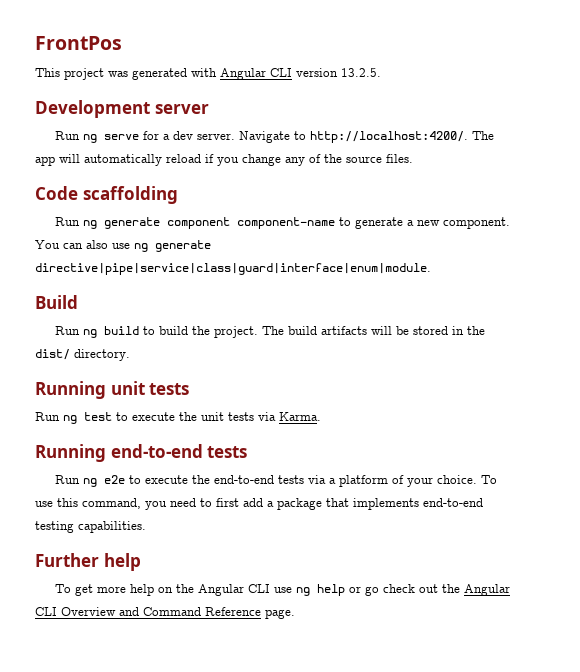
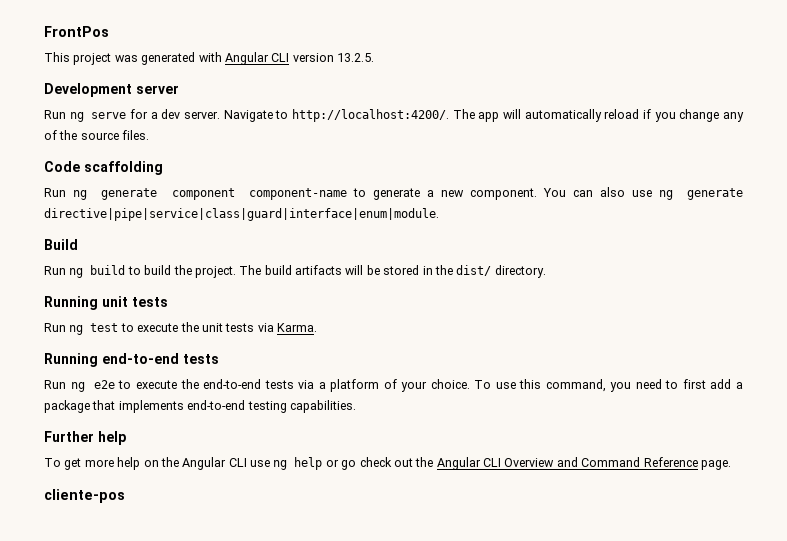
+ cliente-pos

